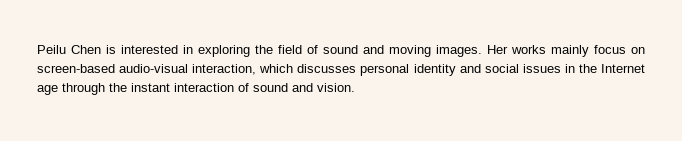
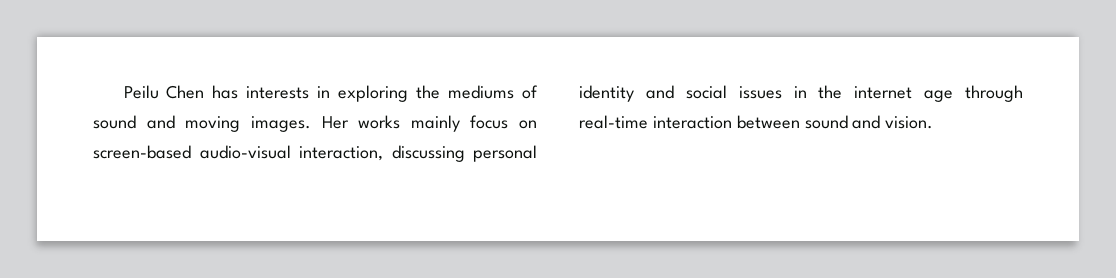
- Peilu Chen is interested in exploring the field of sound and moving images.
+ Peilu Chen has interests in exploring the mediums of sound and moving images.
- Her works mainly focus on screen-based audio-visual interaction, which discusses personal identity and social issues in the Internet age through the instant interaction of sound and vision.
+ Her works mainly focus on screen-based audio-visual interaction, discussing personal identity and social issues in the internet age through real-time interaction between sound and vision.

